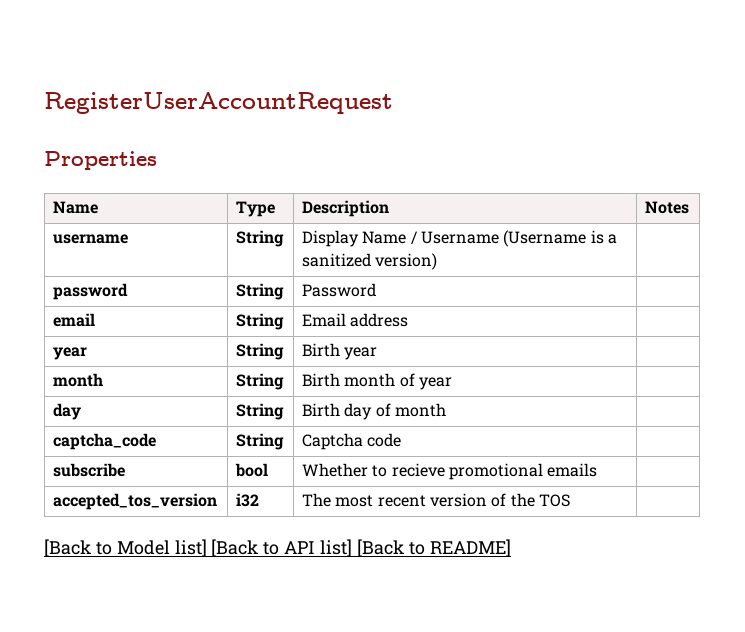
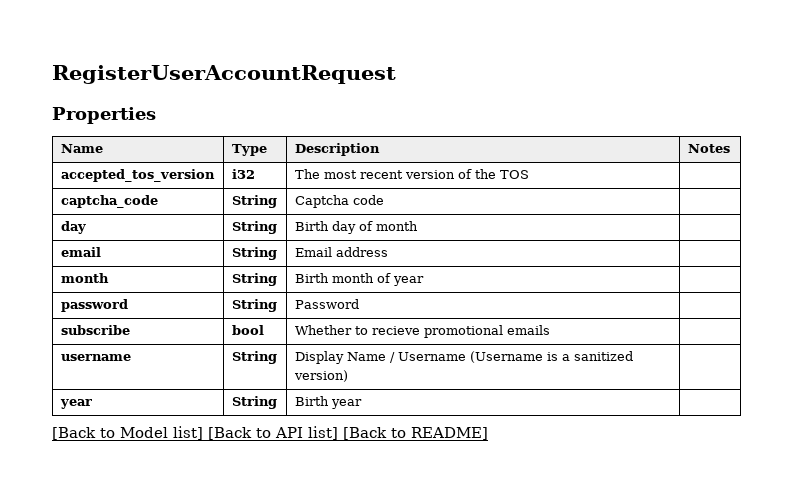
+ accepted_tos_version | i32 | The most recent version of the TOS |
+ captcha_code | String | Captcha code |
+ day | String | Birth day of month |
+ email | String | Email address |
+ month | String | Birth month of year |
+ password | String | Password |
+ subscribe | bool | Whether to recieve promotional emails |
- password | String | Password |
- email | String | Email address |
  year | String | Birth year |
- month | String | Birth month of year |
- day | String | Birth day of month |
- captcha_code | String | Captcha code |
- subscribe | bool | Whether to recieve promotional emails |
- accepted_tos_version | i32 | The most recent version of the TOS |

